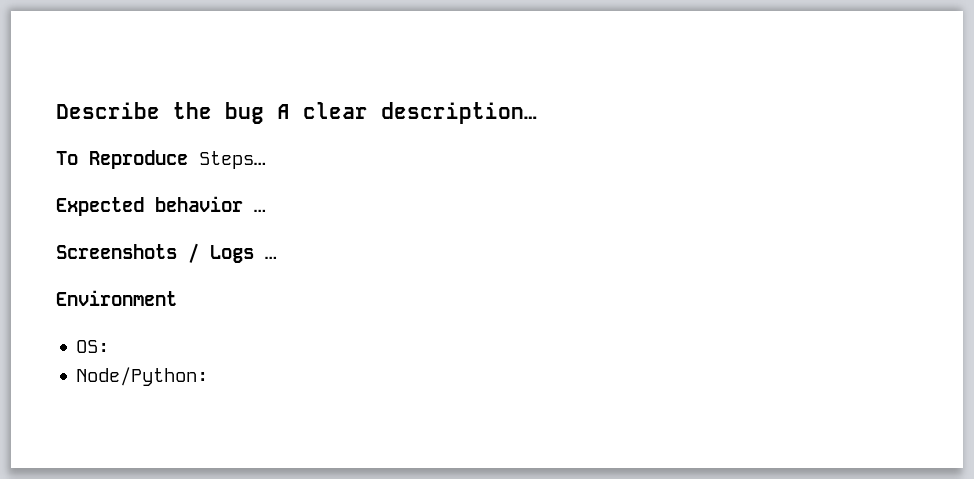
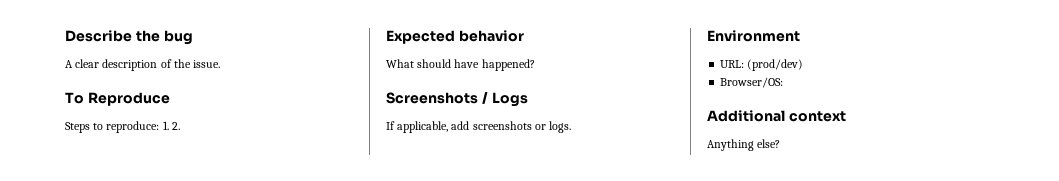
- Describe the bug A clear description…
- To Reproduce Steps…
- Expected behavior …
- Screenshots / Logs …
+ Describe the bug
+ A clear description of the issue.
+ To Reproduce
+ Steps to reproduce: 1. 2.
+ Expected behavior
+ What should have happened?
+ Screenshots / Logs
+ If applicable, add screenshots or logs.
  Environment
- OS:
- Node/Python:
+ URL: (prod/dev)
+ Browser/OS:
+ Additional context
+ Anything else?

